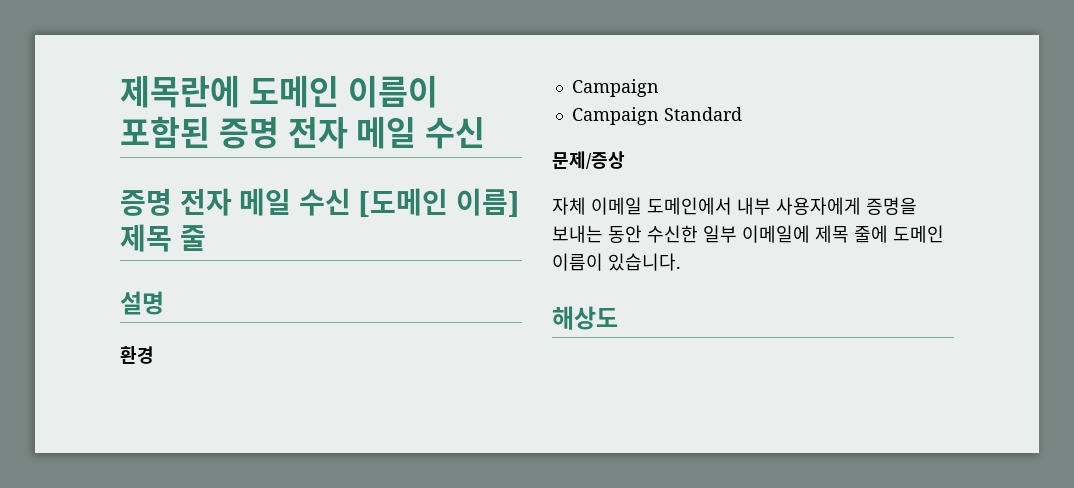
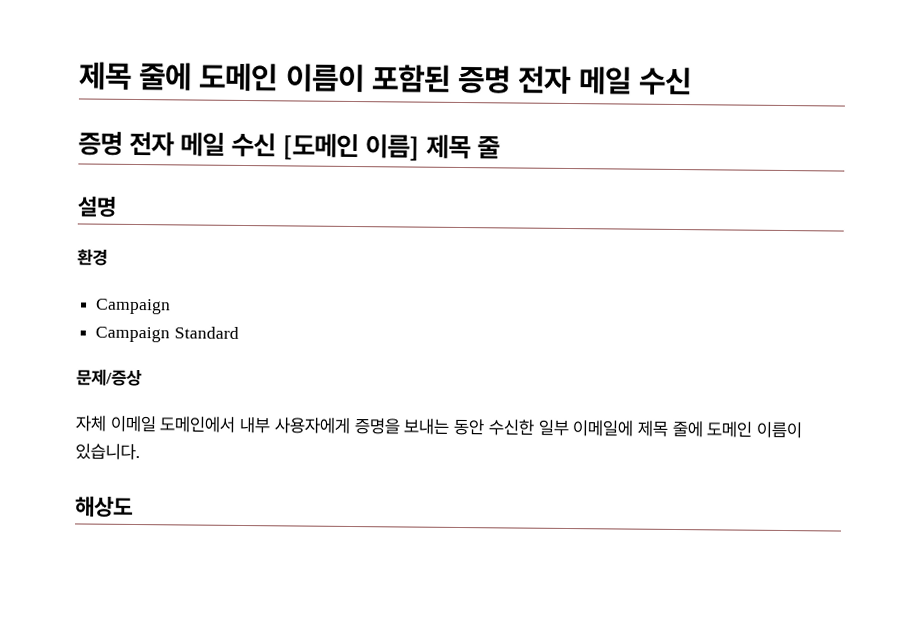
- 제목란에 도메인 이름이 포함된 증명 전자 메일 수신
+ 제목 줄에 도메인 이름이 포함된 증명 전자 메일 수신

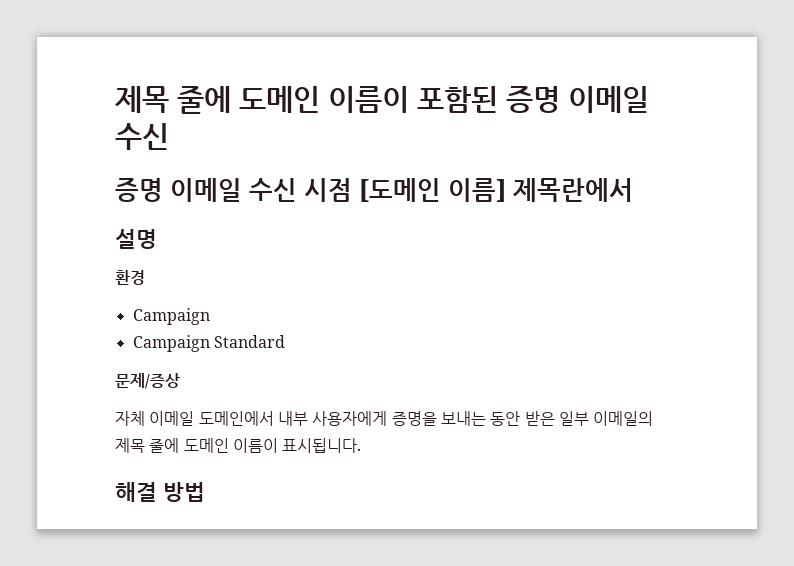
- 제목 줄에 도메인 이름이 포함된 증명 전자 메일 수신
+ 제목 줄에 도메인 이름이 포함된 증명 이메일 수신
- 증명 전자 메일 수신 [도메인 이름] 제목 줄
+ 증명 이메일 수신 시점 [도메인 이름] 제목란에서
- 자체 이메일 도메인에서 내부 사용자에게 증명을 보내는 동안 수신한 일부 이메일에 제목 줄에 도메인 이름이 있습니다.
- 해상도
+ 자체 이메일 도메인에서 내부 사용자에게 증명을 보내는 동안 받은 일부 이메일의 제목 줄에 도메인 이름이 표시됩니다.
+ 해결 방법

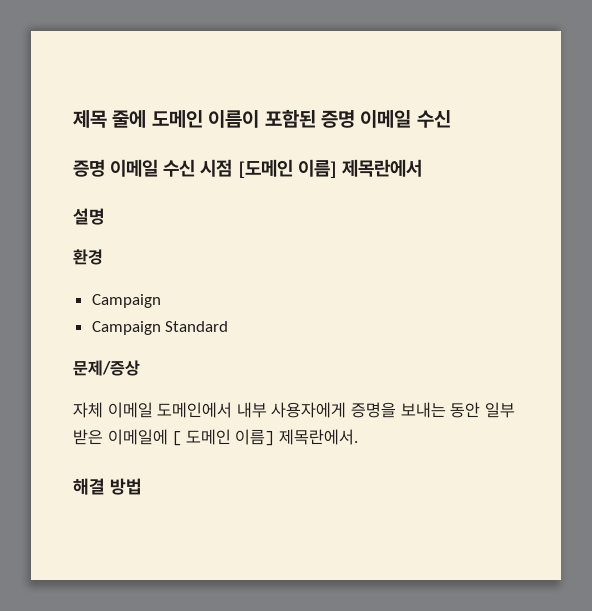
- 자체 이메일 도메인에서 내부 사용자에게 증명을 보내는 동안 받은 일부 이메일의 제목 줄에 도메인 이름이 표시됩니다.
+ 자체 이메일 도메인에서 내부 사용자에게 증명을 보내는 동안 일부 받은 이메일에 [ 도메인 이름] 제목란에서.

